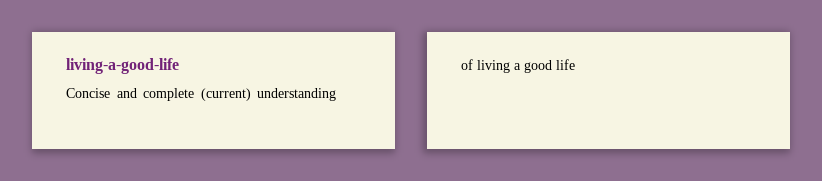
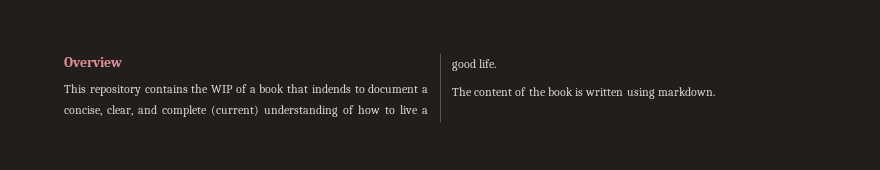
- living-a-good-life
- Concise and complete (current) understanding of living a good life
+ Overview
+ This repository contains the WIP of a book that indends to document a concise, clear, and complete (current) understanding of how to live a good life.
+ The content of the book is written using markdown.

